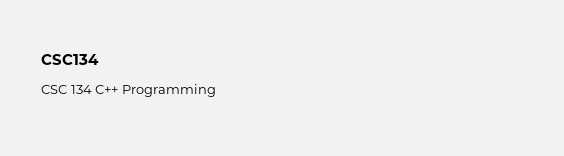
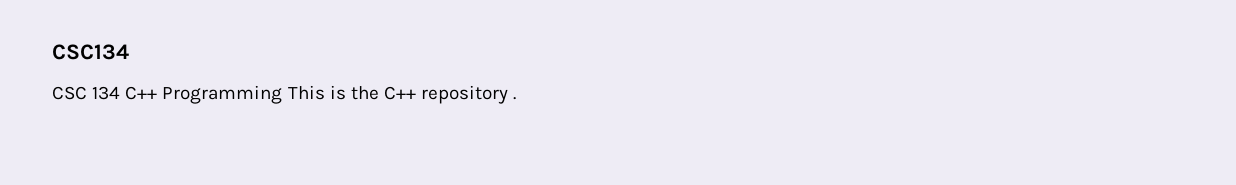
- CSC 134 C++ Programming
+ CSC 134 C++ Programming This is the C++ repository .

